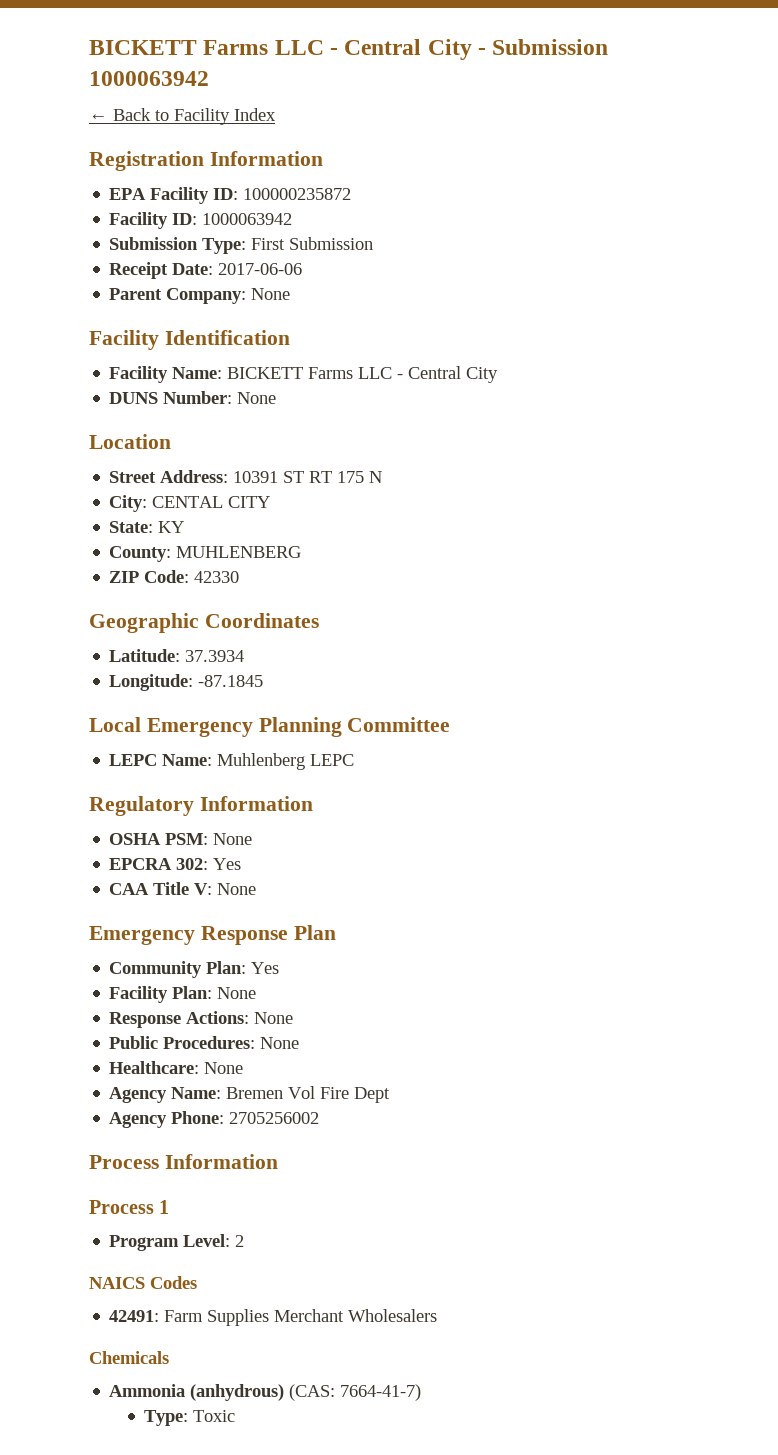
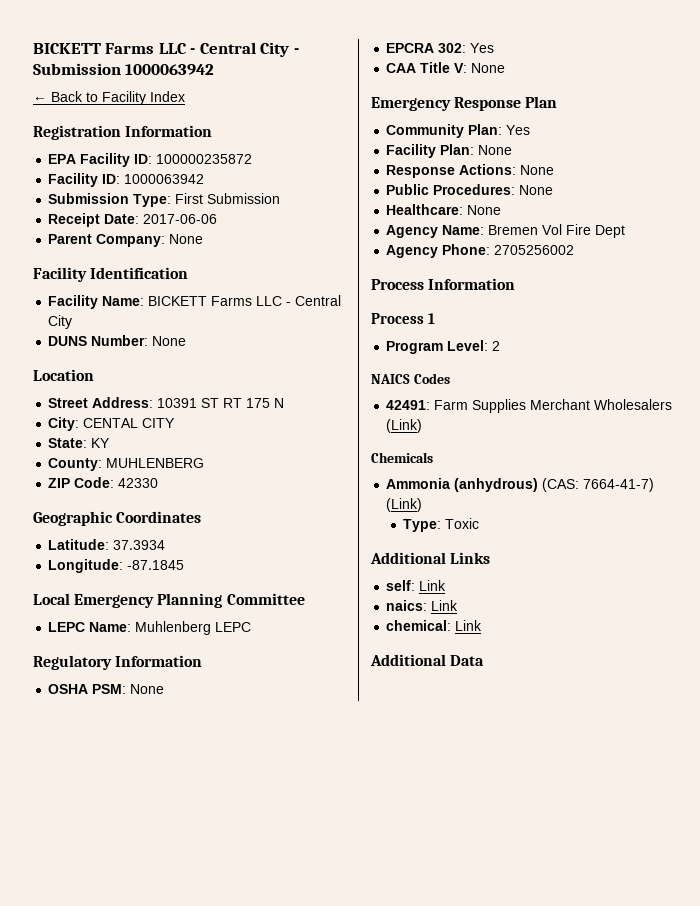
- 42491: Farm Supplies Merchant Wholesalers
+ 42491: Farm Supplies Merchant Wholesalers (Link)
- Ammonia (anhydrous) (CAS: 7664-41-7)
+ Ammonia (anhydrous) (CAS: 7664-41-7) (Link)
+ Additional Links
+ self: Link
+ naics: Link
+ chemical: Link
+ Additional Data

